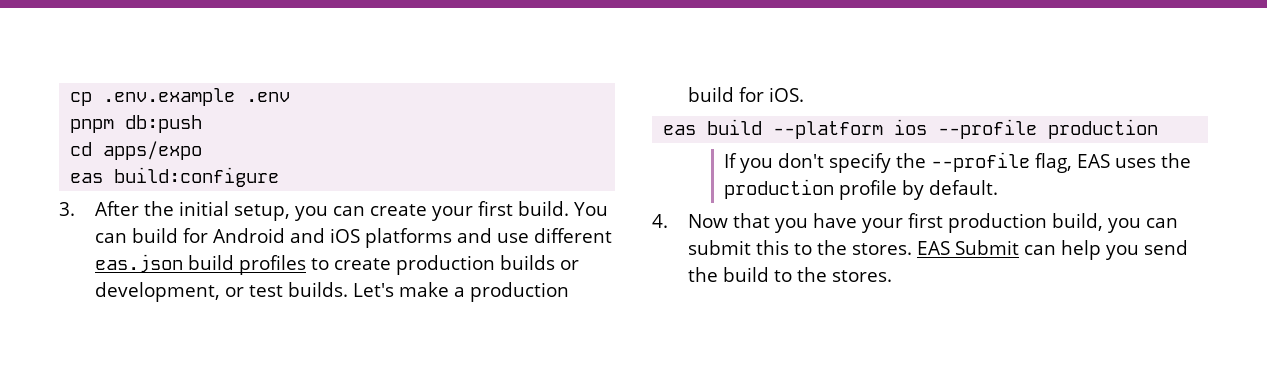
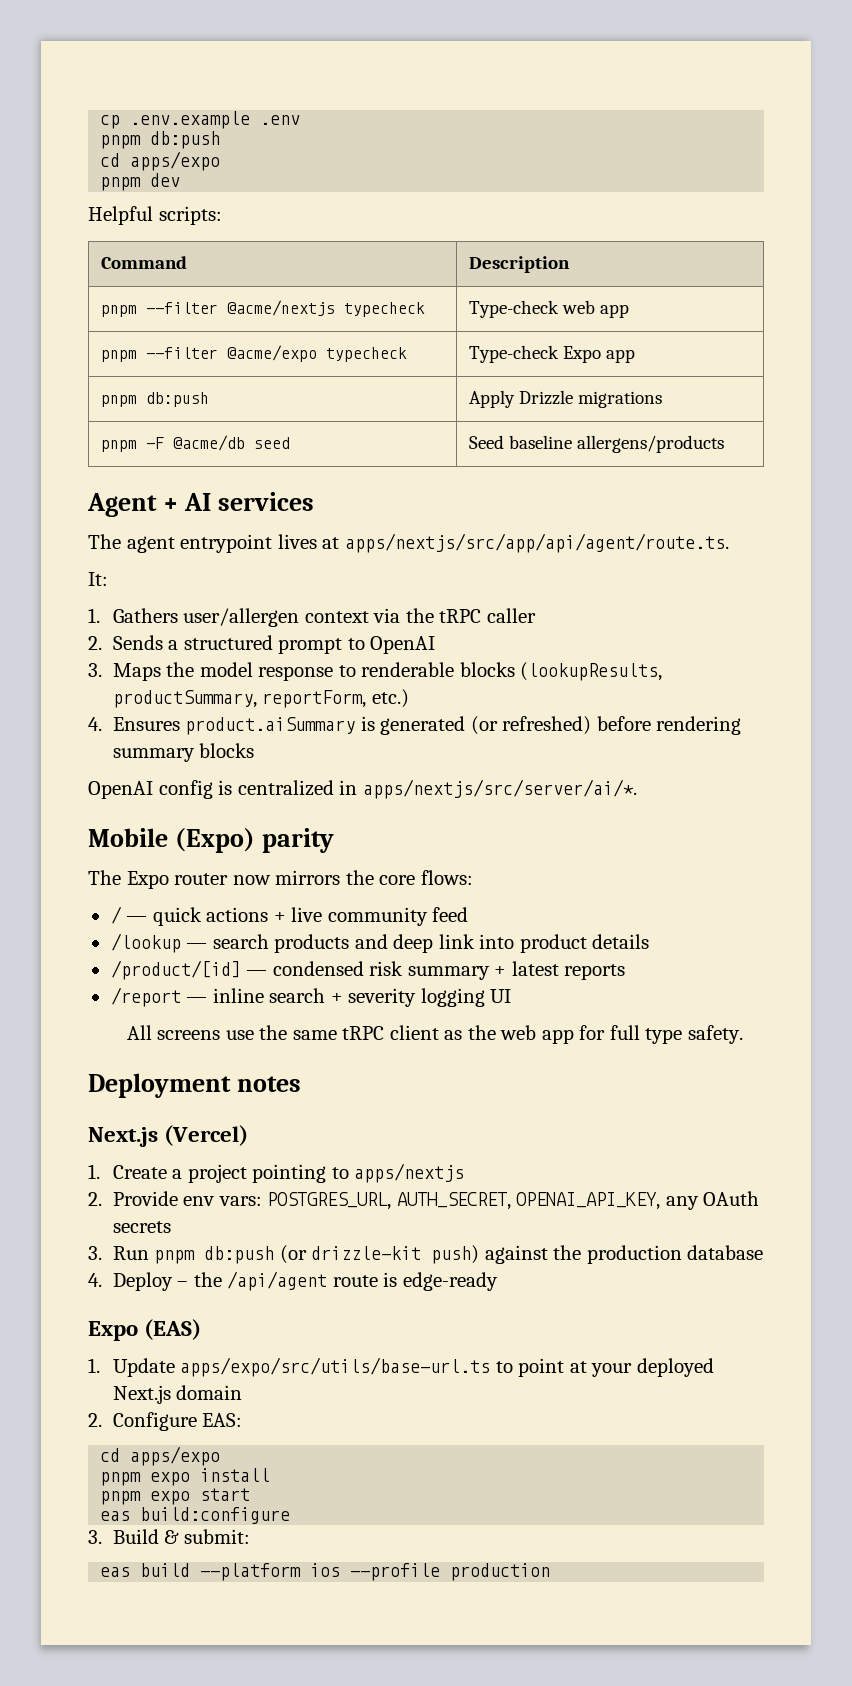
+ pnpm dev
+ Helpful scripts:
+ Command | Description
+ pnpm --filter @acme/nextjs typecheck | Type-check web app
+ pnpm --filter @acme/expo typecheck | Type-check Expo app
+ pnpm db:push | Apply Drizzle migrations
+ pnpm -F @acme/db seed | Seed baseline allergens/products
+ Agent + AI services
+ The agent entrypoint lives at apps/nextjs/src/app/api/agent/route.ts.
+ It:
+ 1. Gathers user/allergen context via the tRPC caller
+ 2. Sends a structured prompt to OpenAI
+ 3. Maps the model response to renderable blocks (lookupResults, productSummary, reportForm, etc.)
+ 4. Ensures product.aiSummary is generated (or refreshed) before rendering summary blocks
+ OpenAI config is centralized in apps/nextjs/src/server/ai/*.
+ Mobile (Expo) parity
+ The Expo router now mirrors the core flows:
+ / — quick actions + live community feed
+ /lookup — search products and deep link into product details
+ /product/[id] — condensed risk summary + latest reports
+ /report — inline search + severity logging UI
+ All screens use the same tRPC client as the web app for full type safety.
+ Deployment notes
+ Next.js (Vercel)
+ 1. Create a project pointing to apps/nextjs
+ 2. Provide env vars: POSTGRES_URL, AUTH_SECRET, OPENAI_API_KEY, any OAuth secrets
+ 3. Run pnpm db:push (or drizzle-kit push) against the production database
+ 4. Deploy – the /api/agent route is edge-ready
+ Expo (EAS)
+ 1. Update apps/expo/src/utils/base-url.ts to point at your deployed Next.js domain
+ 2. Configure EAS:
+ cd apps/expo
+ pnpm expo install
+ pnpm expo start
  eas build:configure
- 3. After the initial setup, you can create your first build. You can build for Android and iOS platforms and use different eas.json build profiles to create production builds or development, or test builds. Let's make a production build for iOS.
+ 3. Build & submit:
- If you don't specify the --profile flag, EAS uses the production profile by default.
- 4. Now that you have your first production build, you can submit this to the stores. EAS Submit can help you send the build to the stores.

